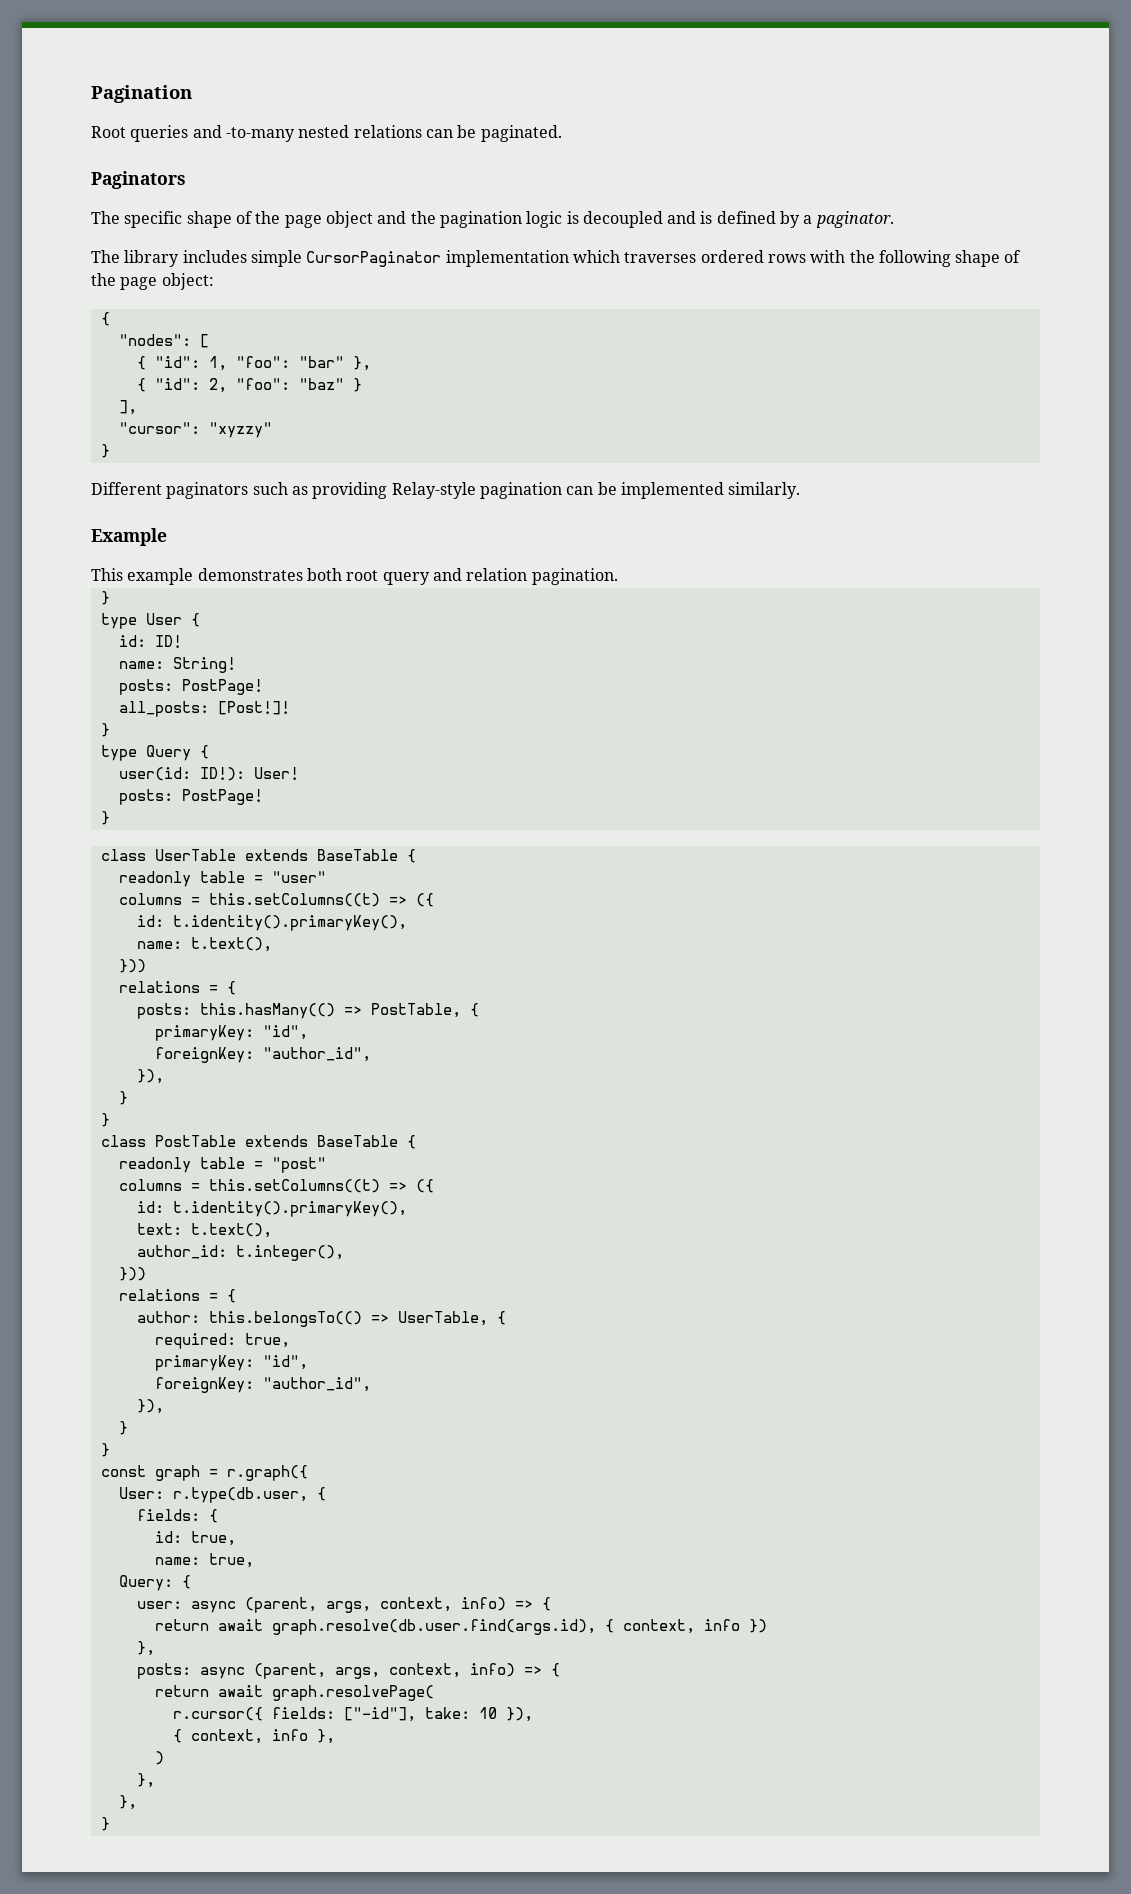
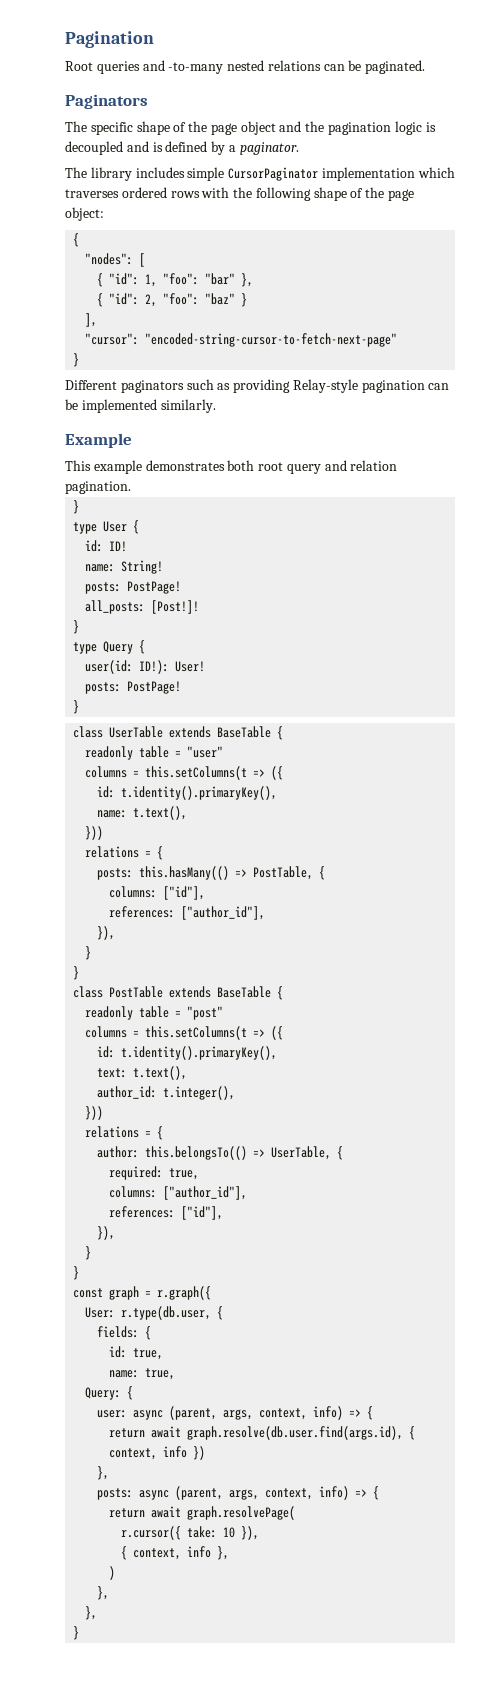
- "cursor": "xyzzy"
+ "cursor": "encoded-string-cursor-to-fetch-next-page"
  readonly table = "user"
- columns = this.setColumns((t) => ({
+ columns = this.setColumns(t => ({
  posts: this.hasMany(() => PostTable, {
- primaryKey: "id",
- foreignKey: "author_id",
+ columns: ["id"],
+ references: ["author_id"],
  readonly table = "post"
- columns = this.setColumns((t) => ({
+ columns = this.setColumns(t => ({
  required: true,
- primaryKey: "id",
- foreignKey: "author_id",
+ columns: ["author_id"],
+ references: ["id"],
- r.cursor({ fields: ["-id"], take: 10 }),
+ r.cursor({ take: 10 }),

